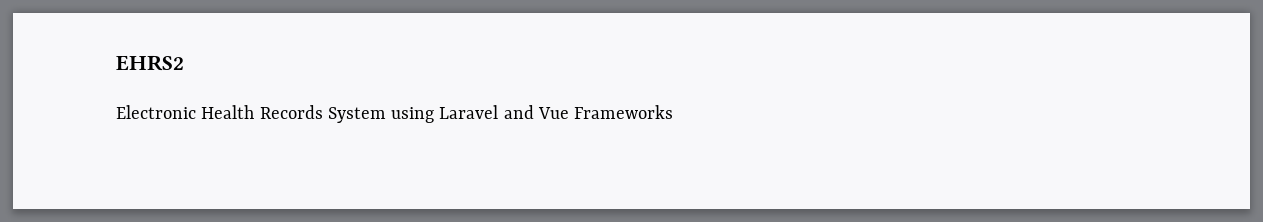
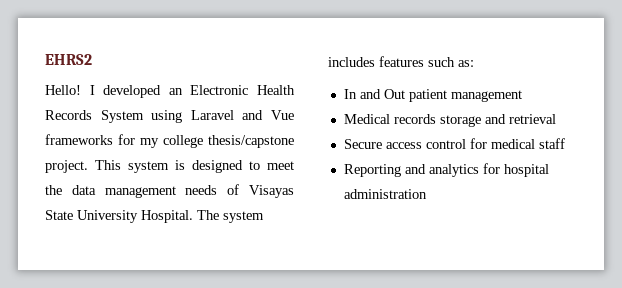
- Electronic Health Records System using Laravel and Vue Frameworks
+ Hello! I developed an Electronic Health Records System using Laravel and Vue frameworks for my college thesis/capstone project. This system is designed to meet the data management needs of Visayas State University Hospital. The system includes features such as:
+ In and Out patient management
+ Medical records storage and retrieval
+ Secure access control for medical staff
+ Reporting and analytics for hospital administration

